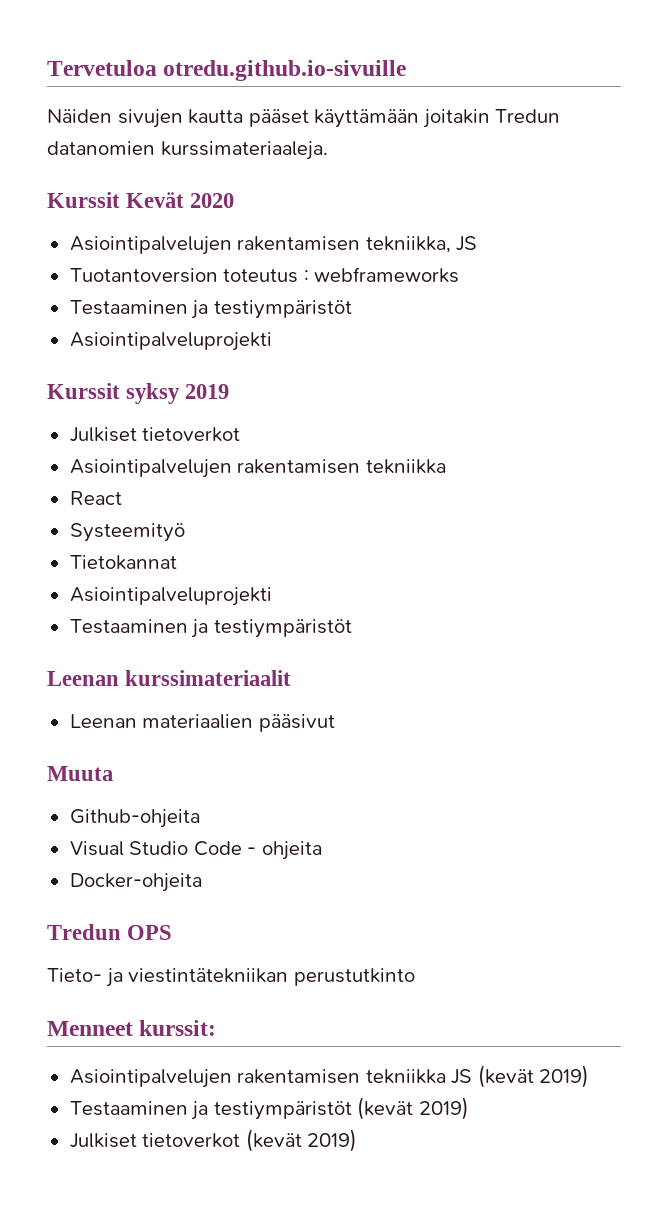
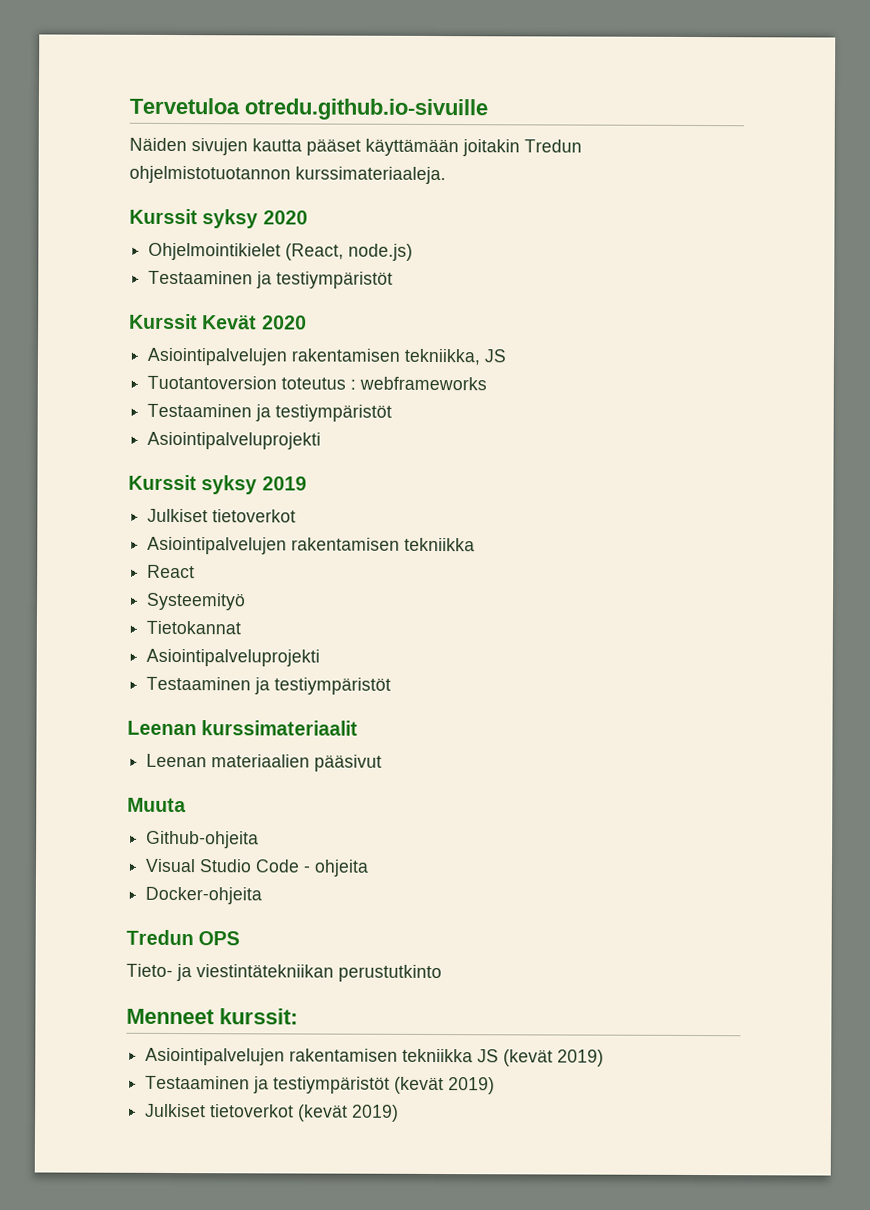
- Näiden sivujen kautta pääset käyttämään joitakin Tredun datanomien kurssimateriaaleja.
+ Näiden sivujen kautta pääset käyttämään joitakin Tredun ohjelmistotuotannon kurssimateriaaleja.
+ Kurssit syksy 2020
+ Ohjelmointikielet (React, node.js)
+ Testaaminen ja testiympäristöt

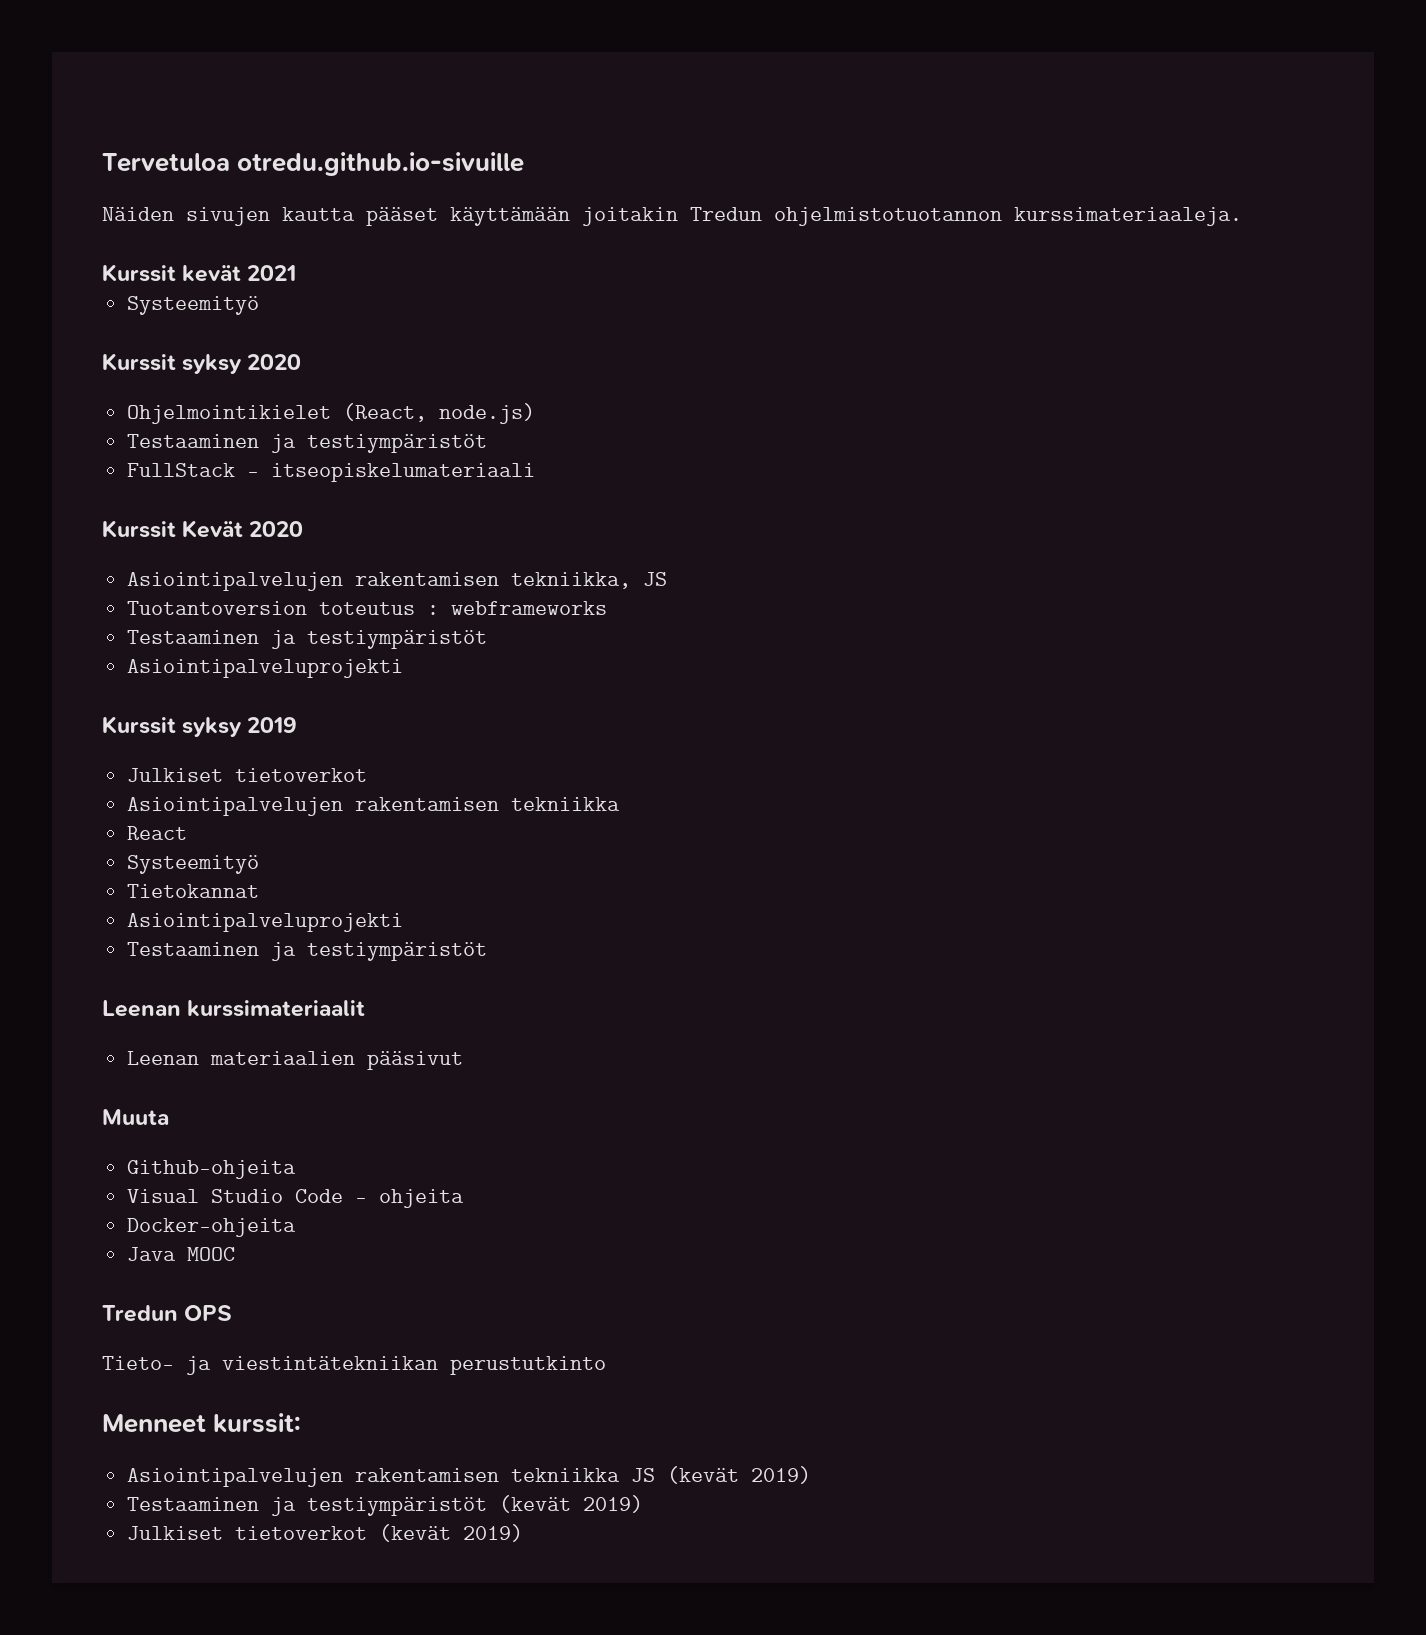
+ Kurssit kevät 2021
+ Systeemityö
+ FullStack - itseopiskelumateriaali
+ Java MOOC

